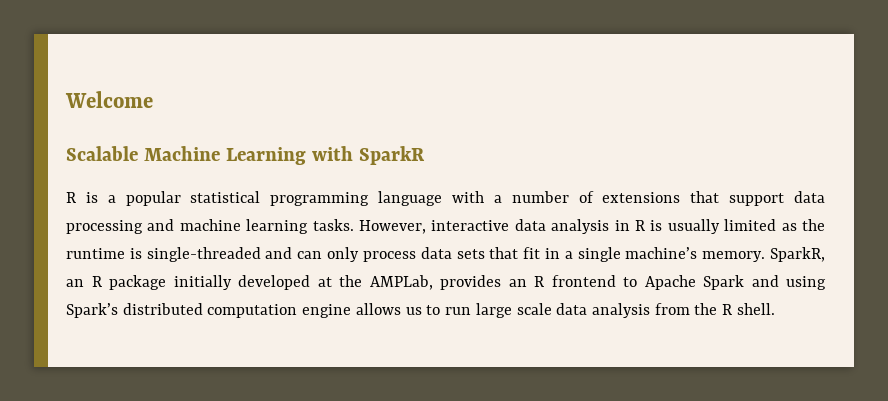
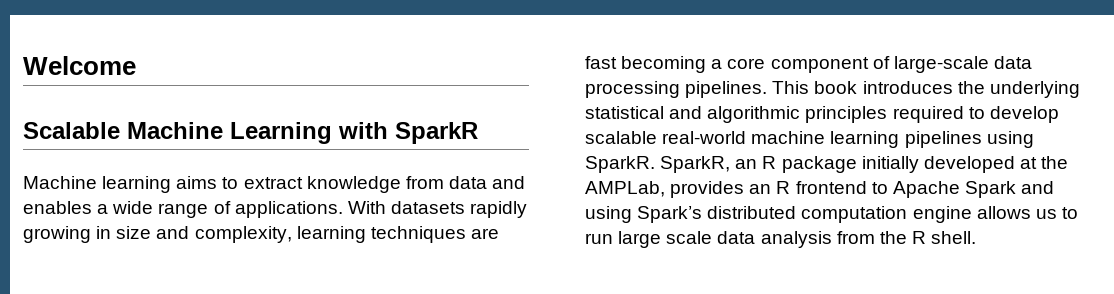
- R is a popular statistical programming language with a number of extensions that support data processing and machine learning tasks. However, interactive data analysis in R is usually limited as the runtime is single-threaded and can only process data sets that fit in a single machine’s memory.
+ Machine learning aims to extract knowledge from data and enables a wide range of applications. With datasets rapidly growing in size and complexity, learning techniques are fast becoming a core component of large-scale data processing pipelines. This book introduces the underlying statistical and algorithmic principles required to develop scalable real-world machine learning pipelines using SparkR.

